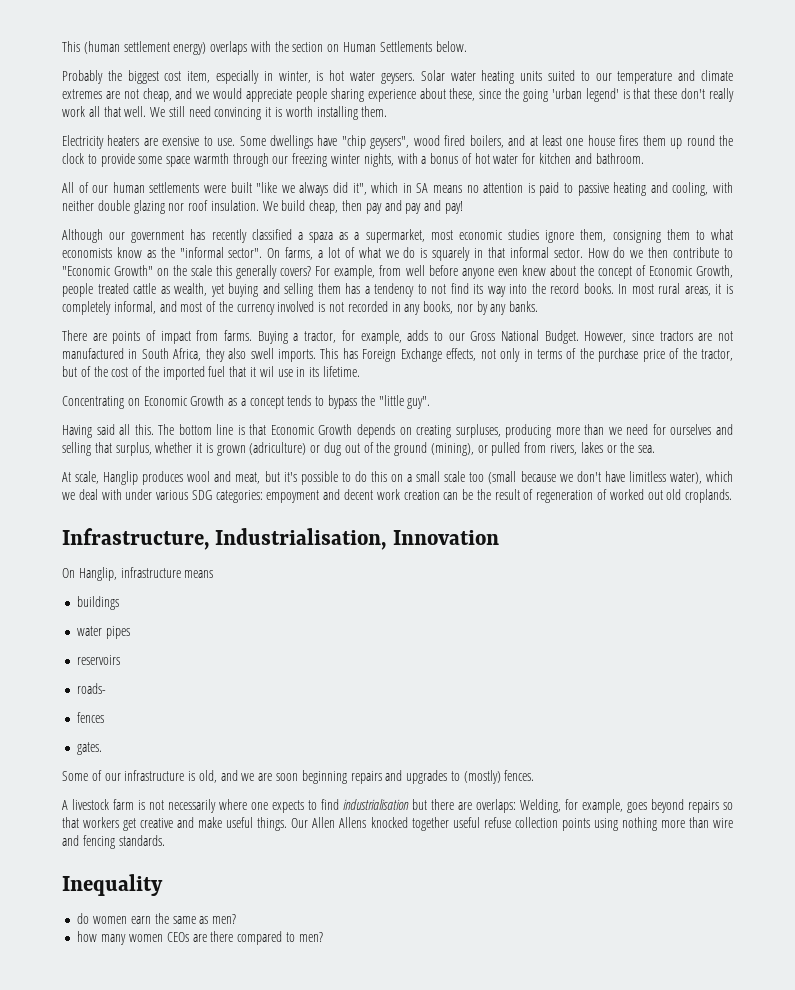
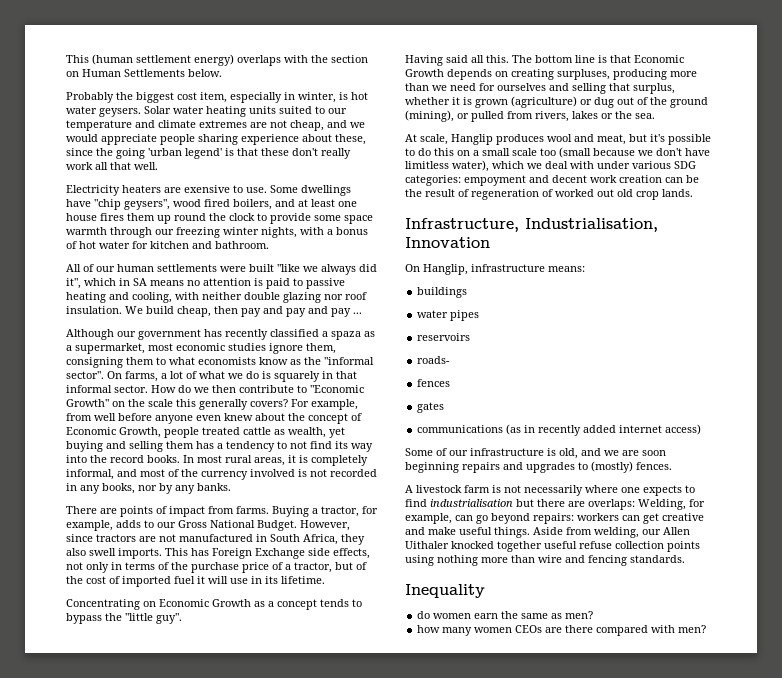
- We still need convincing it is worth installing them.
- We build cheap, then pay and pay and pay!
+ We build cheap, then pay and pay and pay ...
- This has Foreign Exchange effects, not only in terms of the purchase price of the tractor, but of the cost of the imported fuel that it wil use in its lifetime.
+ This has Foreign Exchange side effects, not only in terms of the purchase price of a tractor, but of the cost of imported fuel it will use in its lifetime.
- The bottom line is that Economic Growth depends on creating surpluses, producing more than we need for ourselves and selling that surplus, whether it is grown (adriculture) or dug out of the ground (mining), or pulled from rivers, lakes or the sea.
+ The bottom line is that Economic Growth depends on creating surpluses, producing more than we need for ourselves and selling that surplus, whether it is grown (agriculture) or dug out of the ground (mining), or pulled from rivers, lakes or the sea.
- At scale, Hanglip produces wool and meat, but it's possible to do this on a small scale too (small because we don't have limitless water), which we deal with under various SDG categories: empoyment and decent work creation can be the result of regeneration of worked out old croplands.
+ At scale, Hanglip produces wool and meat, but it's possible to do this on a small scale too (small because we don't have limitless water), which we deal with under various SDG categories: empoyment and decent work creation can be the result of regeneration of worked out old crop lands.
- On Hanglip, infrastructure means
+ On Hanglip, infrastructure means:
- gates.
+ gates
+ communications (as in recently added internet access)
- A livestock farm is not necessarily where one expects to find industrialisation but there are overlaps: Welding, for example, goes beyond repairs so that workers get creative and make useful things.
+ A livestock farm is not necessarily where one expects to find industrialisation but there are overlaps: Welding, for example, can go beyond repairs: workers can get creative and make useful things.
- Our Allen Allens knocked together useful refuse collection points using nothing more than wire and fencing standards.
+ Aside from welding, our Allen Uithaler knocked together useful refuse collection points using nothing more than wire and fencing standards.
- how many women CEOs are there compared to men?
+ how many women CEOs are there compared with men?

